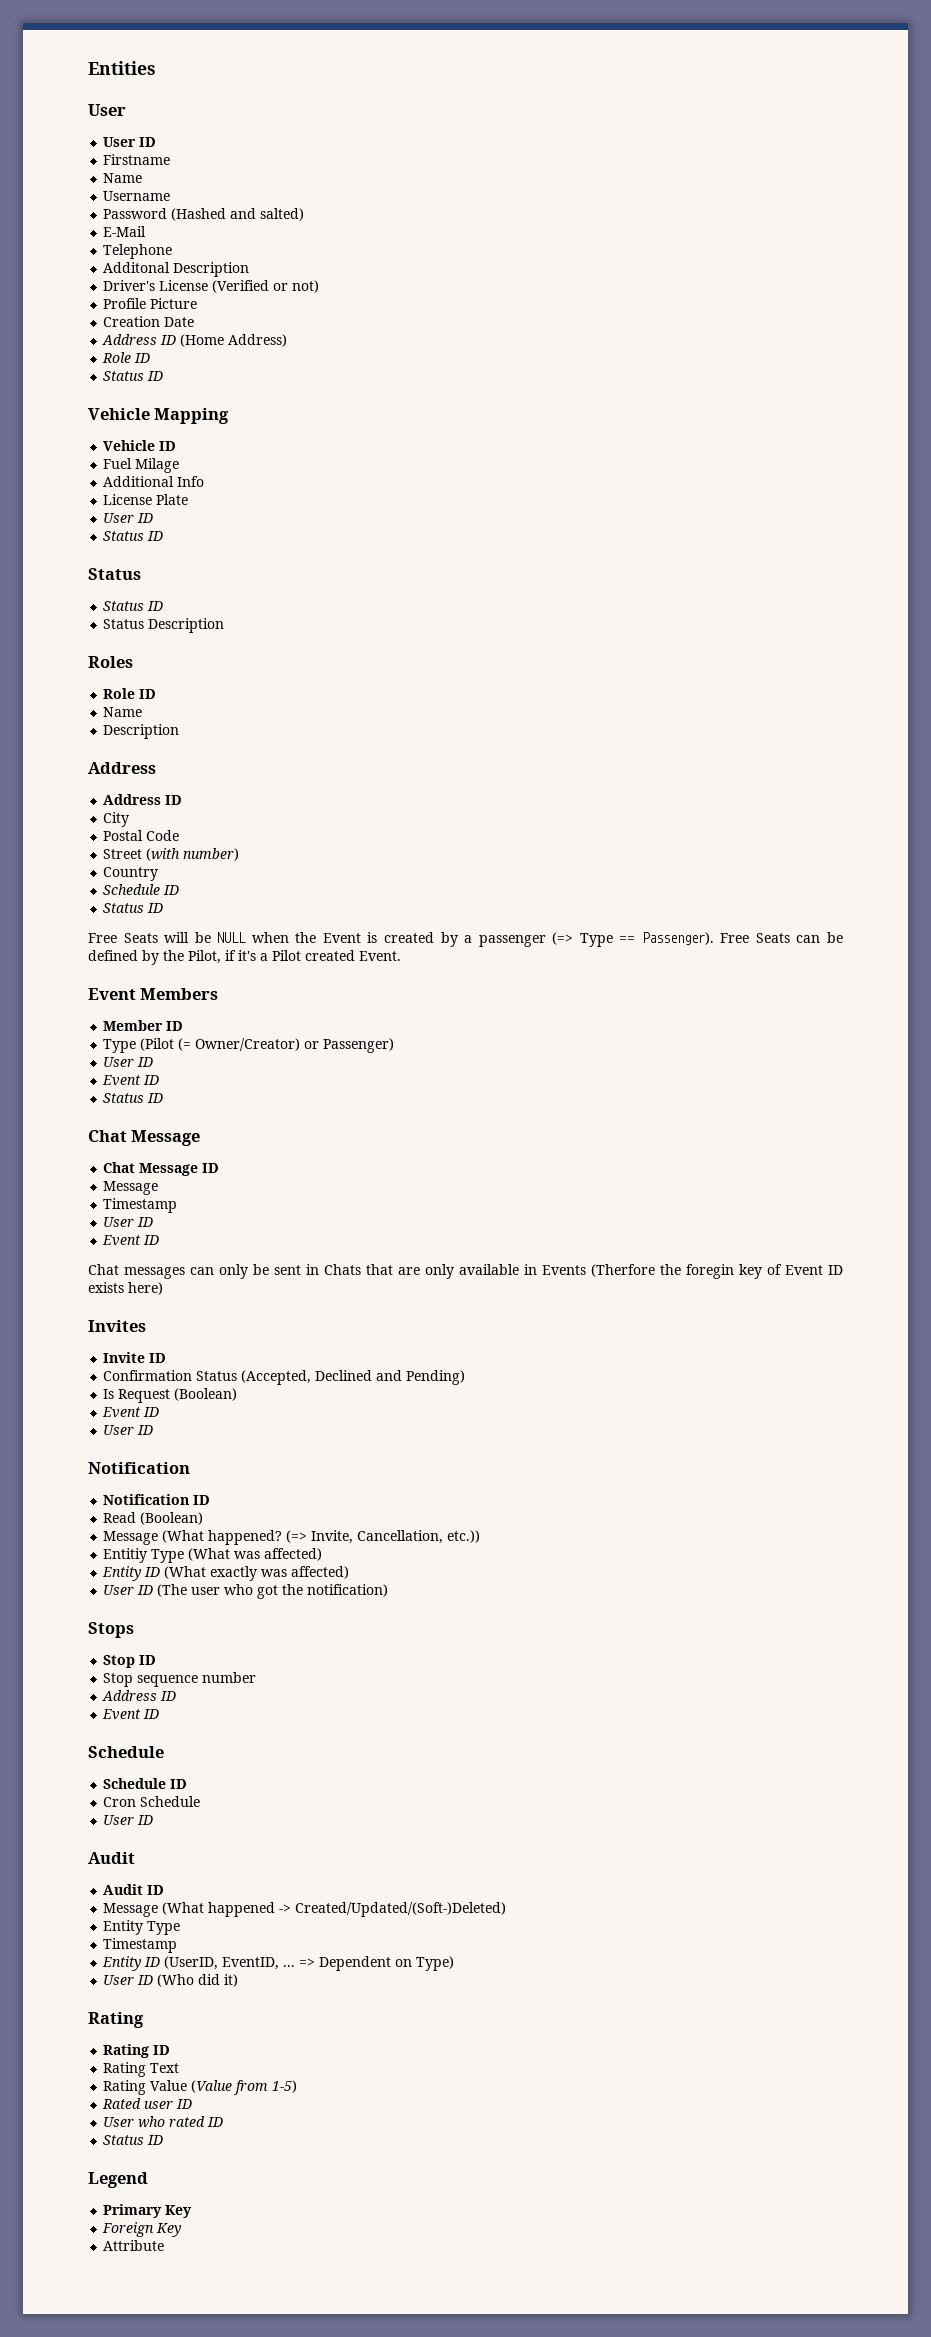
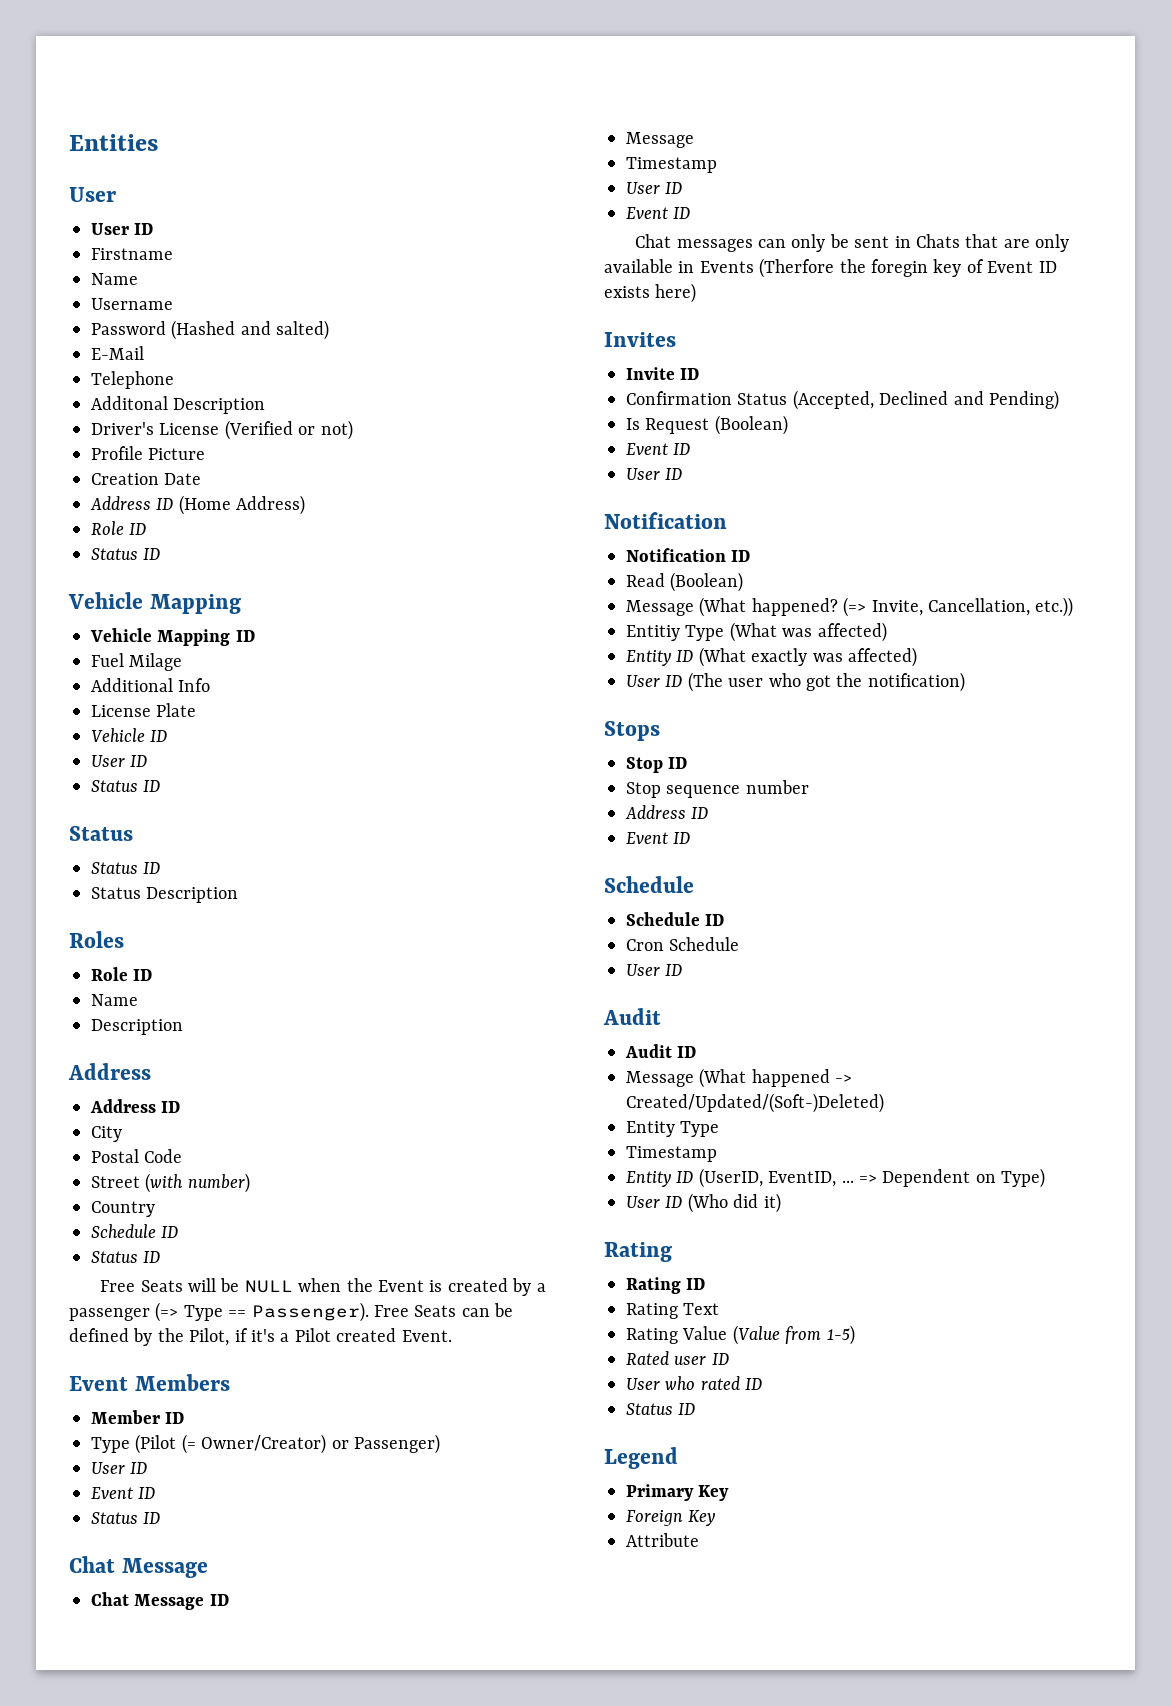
- Vehicle ID
+ Vehicle Mapping ID
+ Vehicle ID

